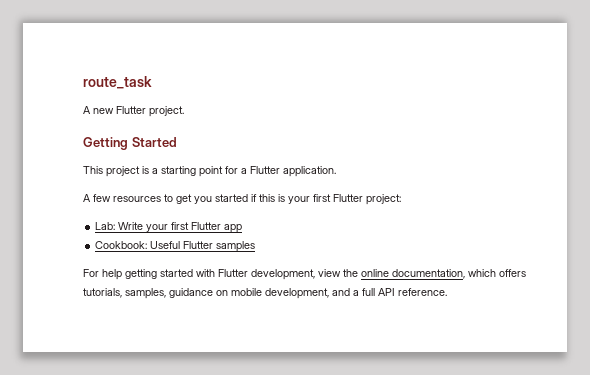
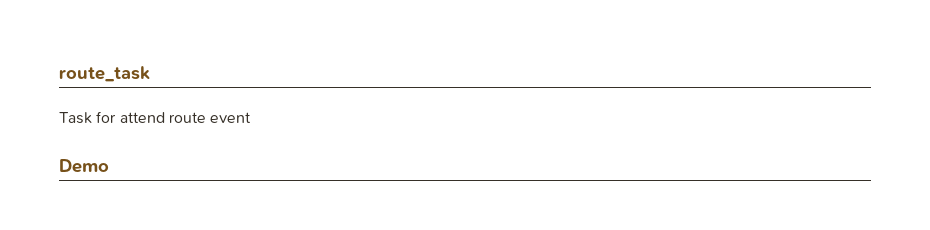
- A new Flutter project.
- Getting Started
- This project is a starting point for a Flutter application.
- A few resources to get you started if this is your first Flutter project:
- Lab: Write your first Flutter app
- Cookbook: Useful Flutter samples
- For help getting started with Flutter development, view the online documentation, which offers tutorials, samples, guidance on mobile development, and a full API reference.
+ Task for attend route event
+ Demo

